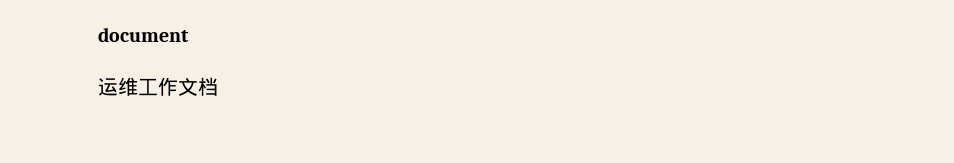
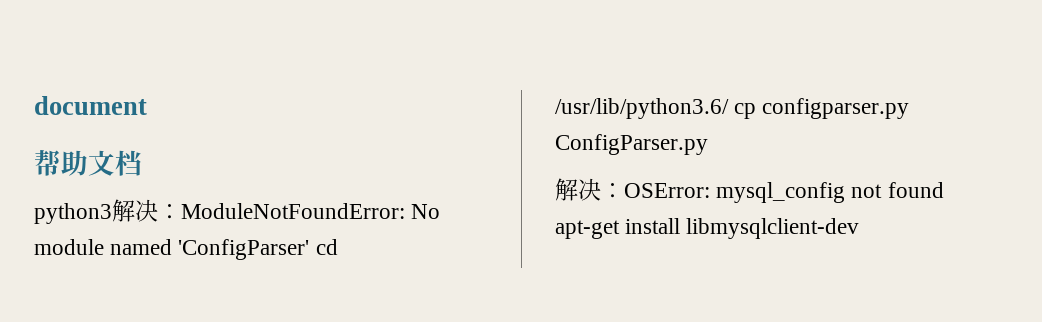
- 运维工作文档
+ 帮助文档
+ python3解决：ModuleNotFoundError: No module named 'ConfigParser' cd /usr/lib/python3.6/ cp configparser.py ConfigParser.py
+ 解决：OSError: mysql_config not found apt-get install libmysqlclient-dev

